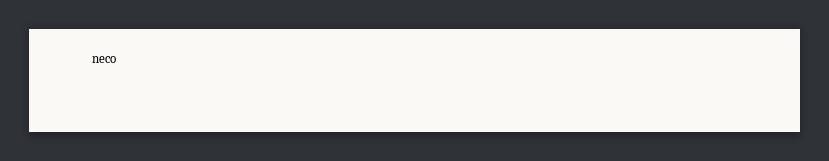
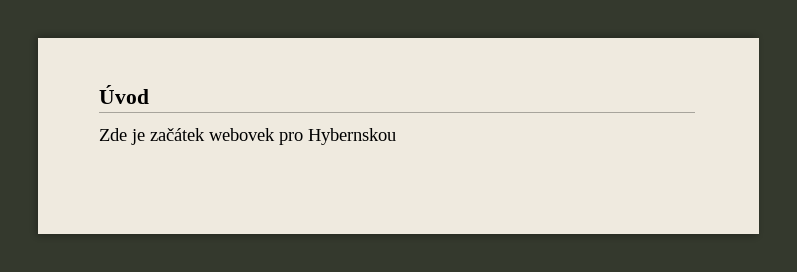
- neco
+ Úvod
+ Zde je začátek webovek pro Hybernskou

